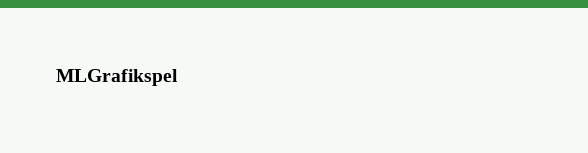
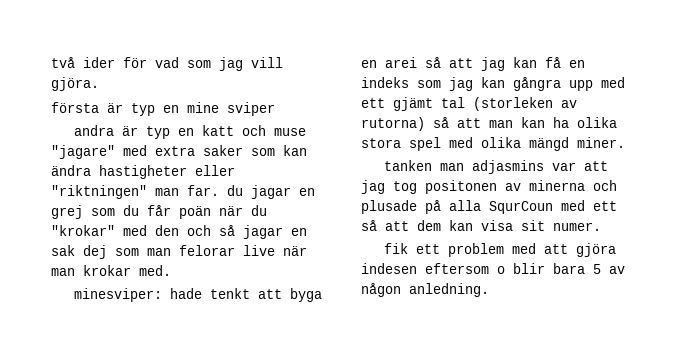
- MLGrafikspel
+ två ider för vad som jag vill gjöra.
+ första är typ en mine sviper
+ andra är typ en katt och muse "jagare" med extra saker som kan ändra hastigheter eller "riktningen" man far. du jagar en grej som du får poän när du "krokar" med den och så jagar en sak dej som man felorar live när man krokar med.
+ minesviper: hade tenkt att byga en arei så att jag kan få en indeks som jag kan gångra upp med ett gjämt tal (storleken av rutorna) så att man kan ha olika stora spel med olika mängd miner.
+ tanken man adjasmins var att jag tog positonen av minerna och plusade på alla SqurCoun med ett så att dem kan visa sit numer.
+ fik ett problem med att gjöra indesen eftersom o blir bara 5 av någon anledning.

